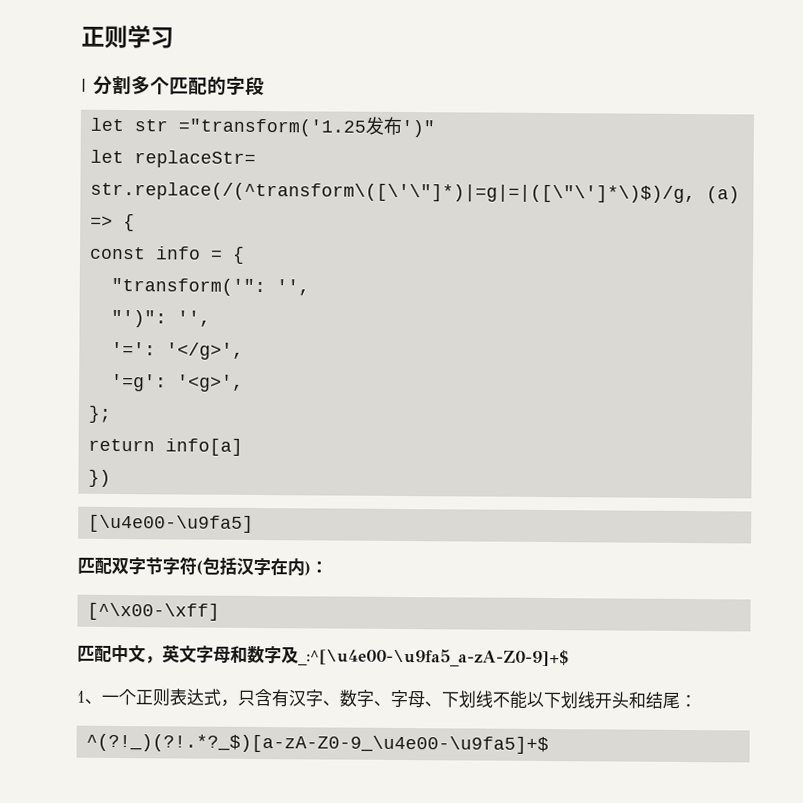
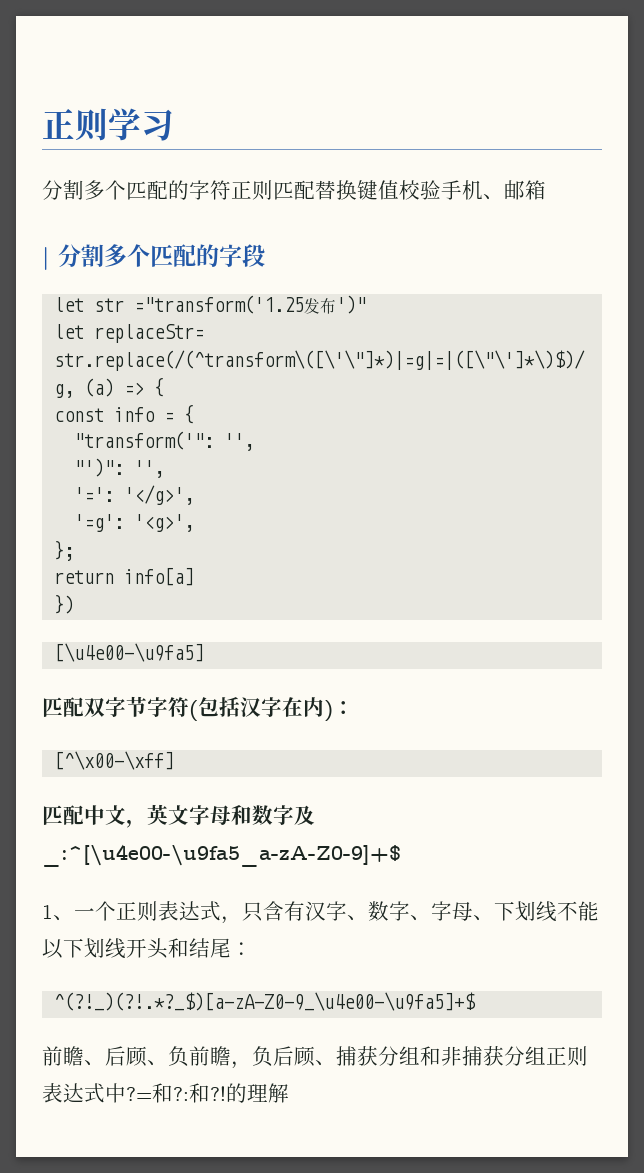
+ 分割多个匹配的字符正则匹配替换键值校验手机、邮箱
+ 前瞻、后顾、负前瞻，负后顾、捕获分组和非捕获分组正则表达式中?=和?:和?!的理解

